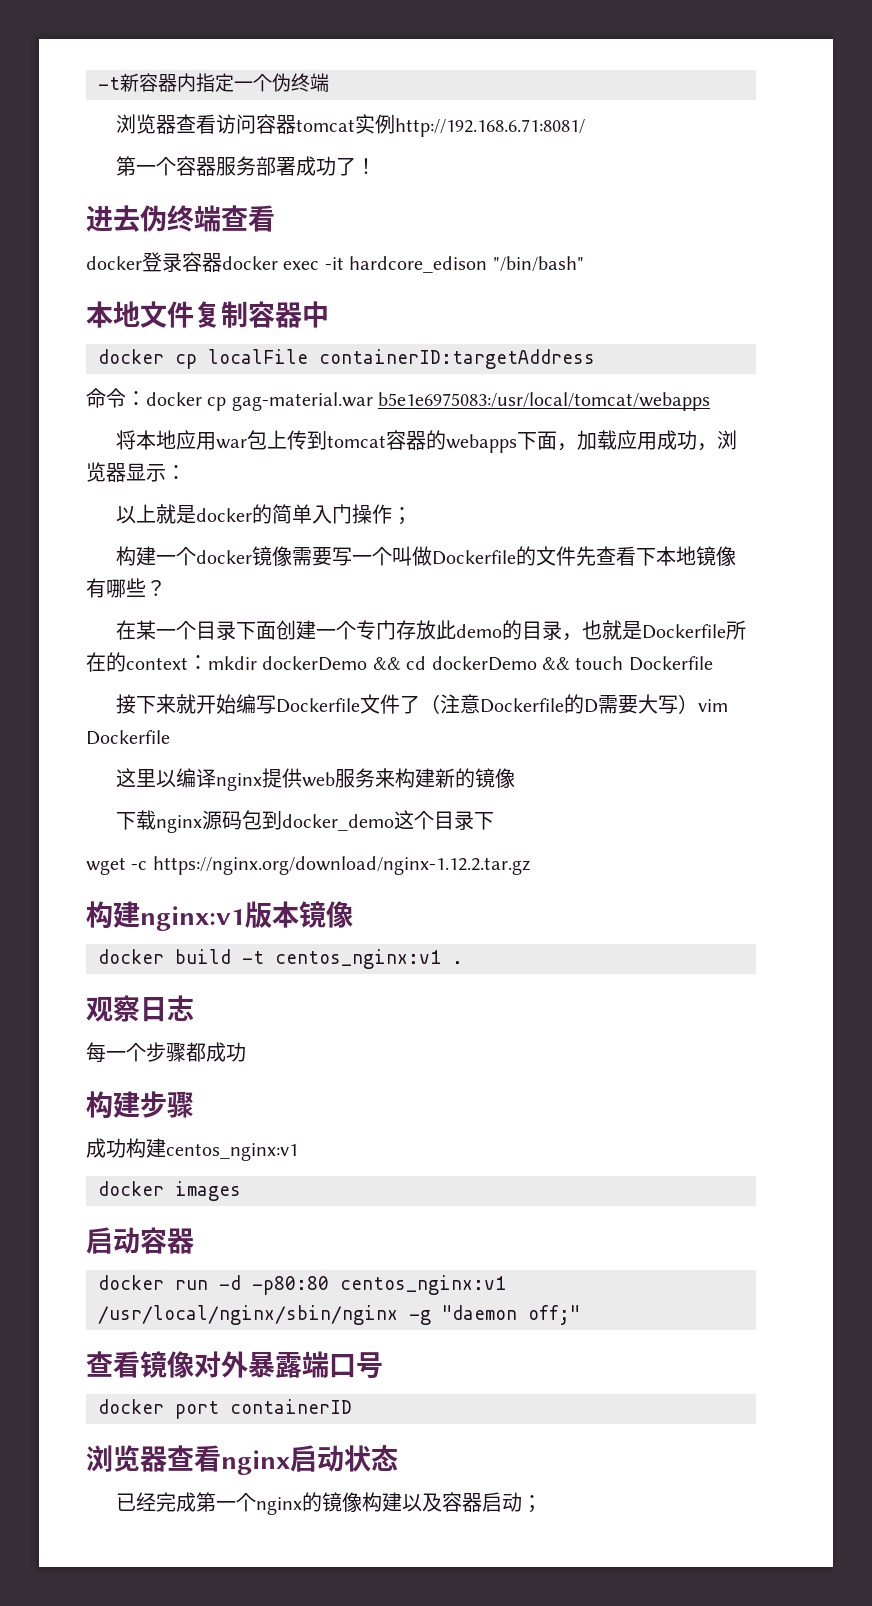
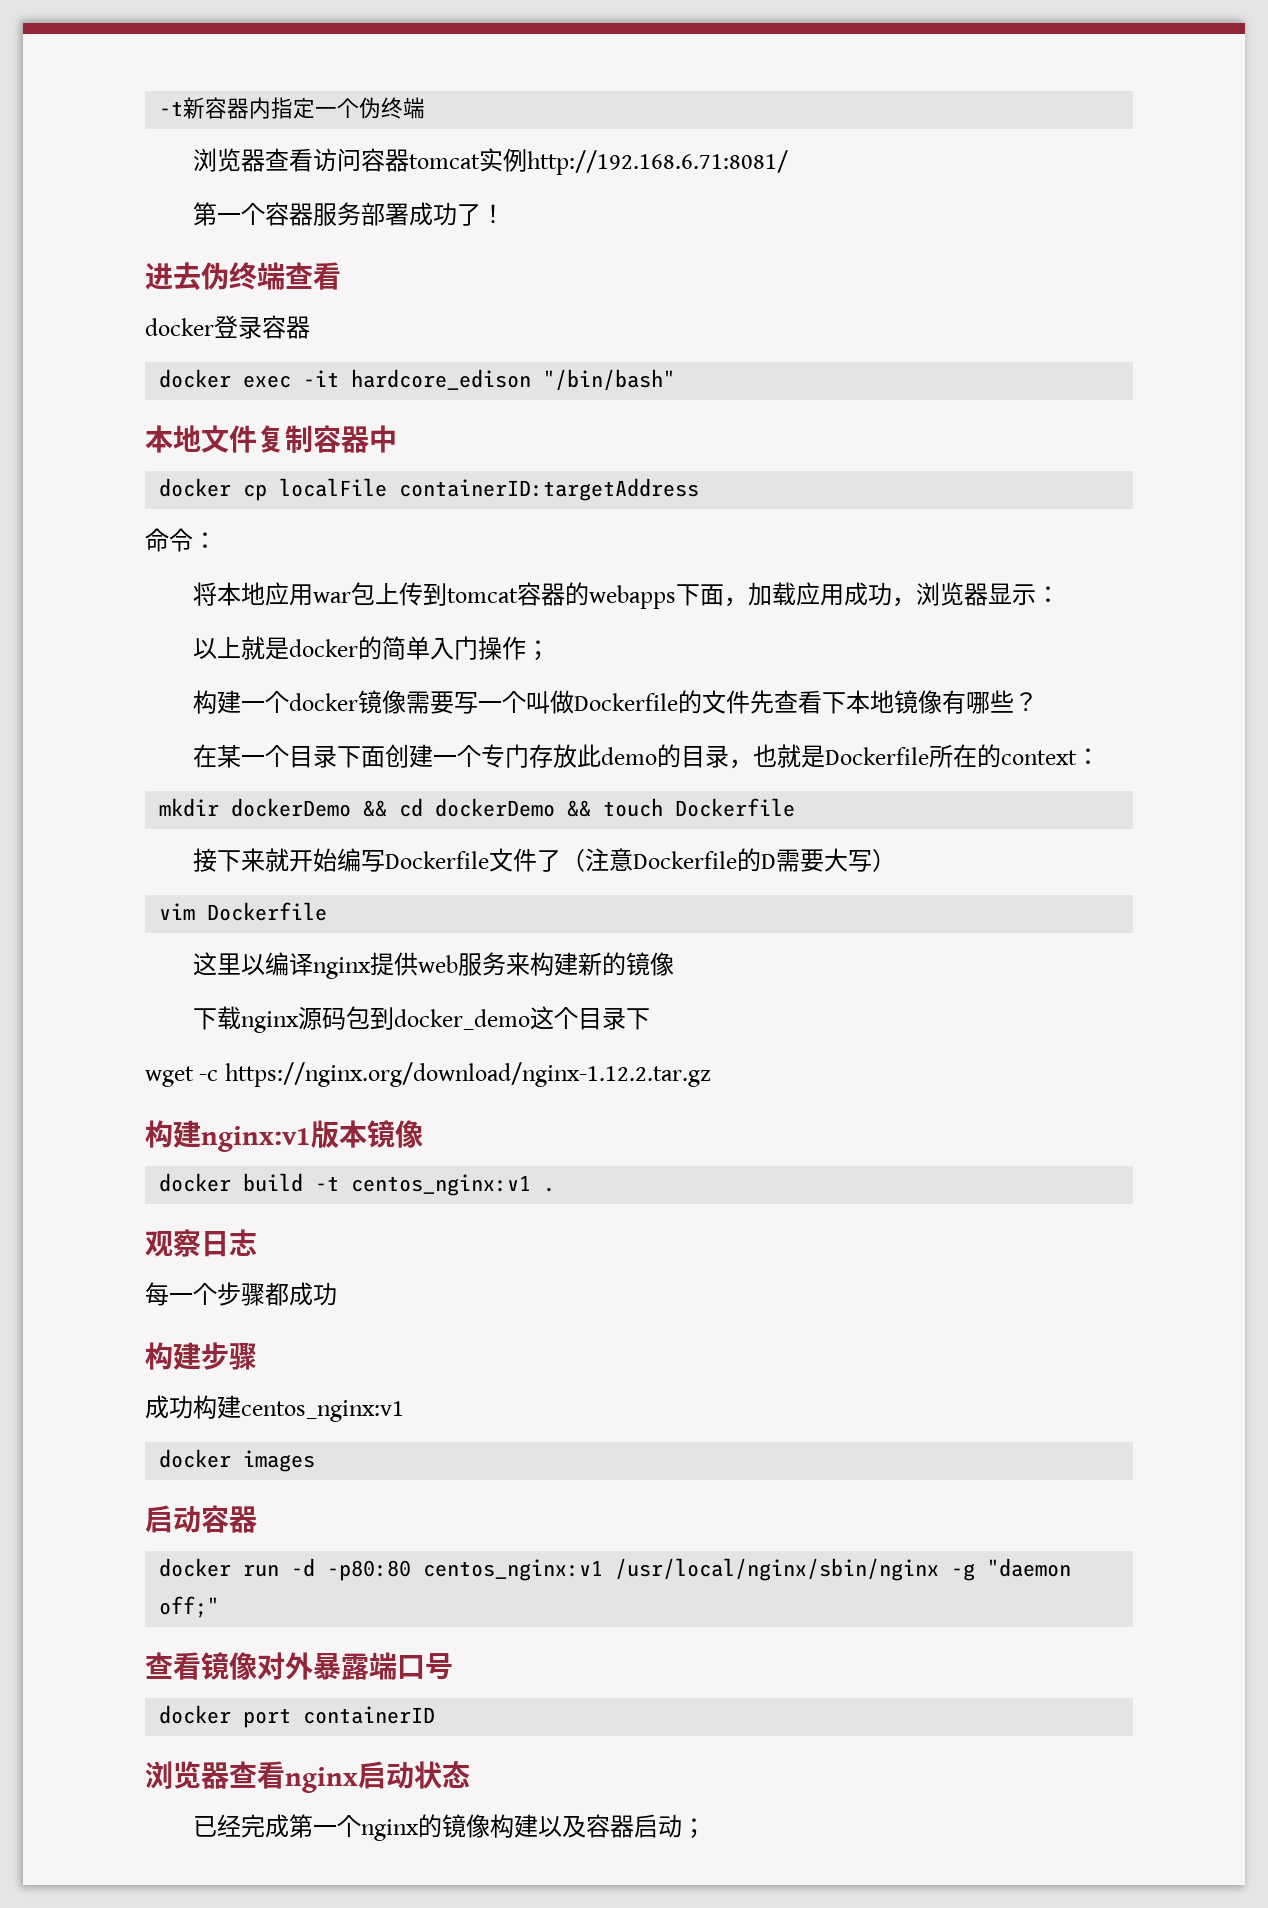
- docker登录容器docker exec -it hardcore_edison "/bin/bash"
+ docker登录容器
+ docker exec -it hardcore_edison "/bin/bash"
- 命令：docker cp gag-material.war b5e1e6975083:/usr/local/tomcat/webapps
+ 命令：
- 在某一个目录下面创建一个专门存放此demo的目录，也就是Dockerfile所在的context：mkdir dockerDemo && cd dockerDemo && touch Dockerfile
+ 在某一个目录下面创建一个专门存放此demo的目录，也就是Dockerfile所在的context：
+ mkdir dockerDemo && cd dockerDemo && touch Dockerfile
- 接下来就开始编写Dockerfile文件了（注意Dockerfile的D需要大写）vim Dockerfile
+ 接下来就开始编写Dockerfile文件了（注意Dockerfile的D需要大写）
+ vim Dockerfile

